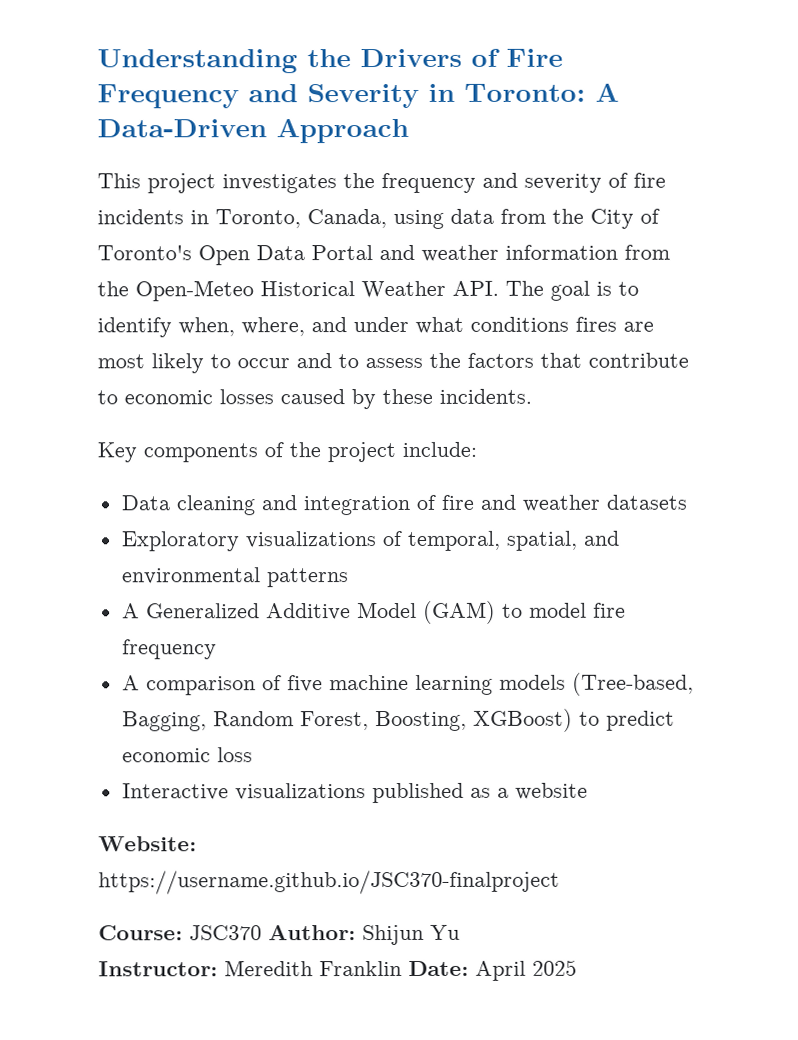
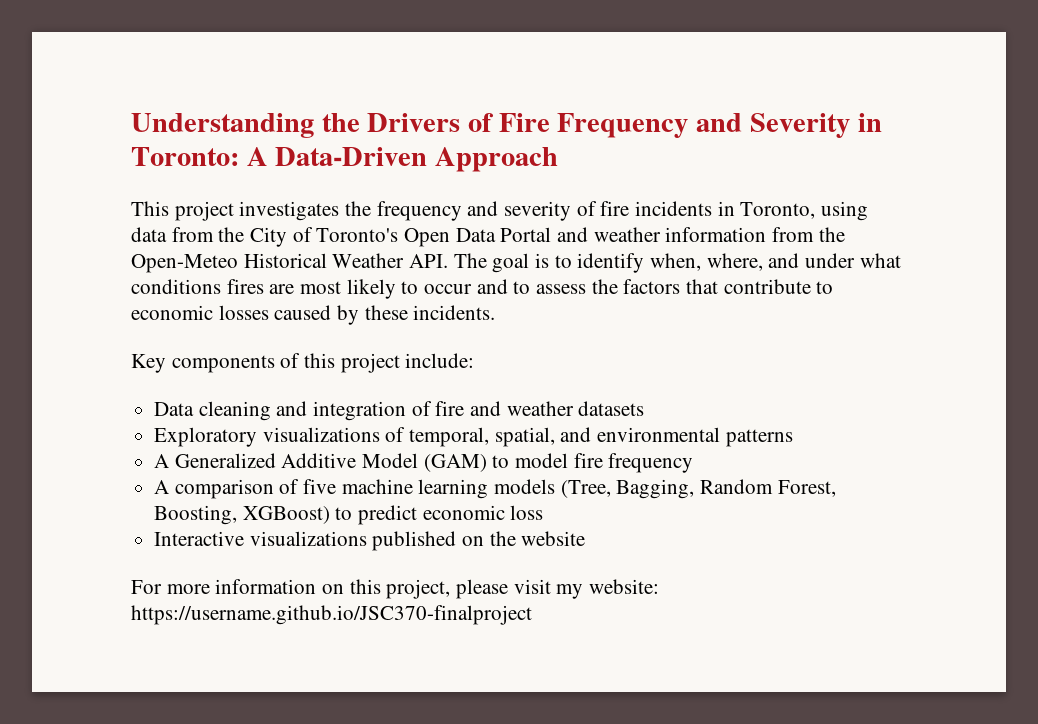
- This project investigates the frequency and severity of fire incidents in Toronto, Canada, using data from the City of Toronto's Open Data Portal and weather information from the Open-Meteo Historical Weather API. The goal is to identify when, where, and under what conditions fires are most likely to occur and to assess the factors that contribute to economic losses caused by these incidents.
+ This project investigates the frequency and severity of fire incidents in Toronto, using data from the City of Toronto's Open Data Portal and weather information from the Open-Meteo Historical Weather API. The goal is to identify when, where, and under what conditions fires are most likely to occur and to assess the factors that contribute to economic losses caused by these incidents.
- Key components of the project include:
+ Key components of this project include:
- A comparison of five machine learning models (Tree-based, Bagging, Random Forest, Boosting, XGBoost) to predict economic loss
+ A comparison of five machine learning models (Tree, Bagging, Random Forest, Boosting, XGBoost) to predict economic loss
- Interactive visualizations published as a website
+ Interactive visualizations published on the website
- Website:
- https://username.github.io/JSC370-finalproject
- Course: JSC370 Author: Shijun Yu
- Instructor: Meredith Franklin Date: April 2025
+ For more information on this project, please visit my website: https://username.github.io/JSC370-finalproject

